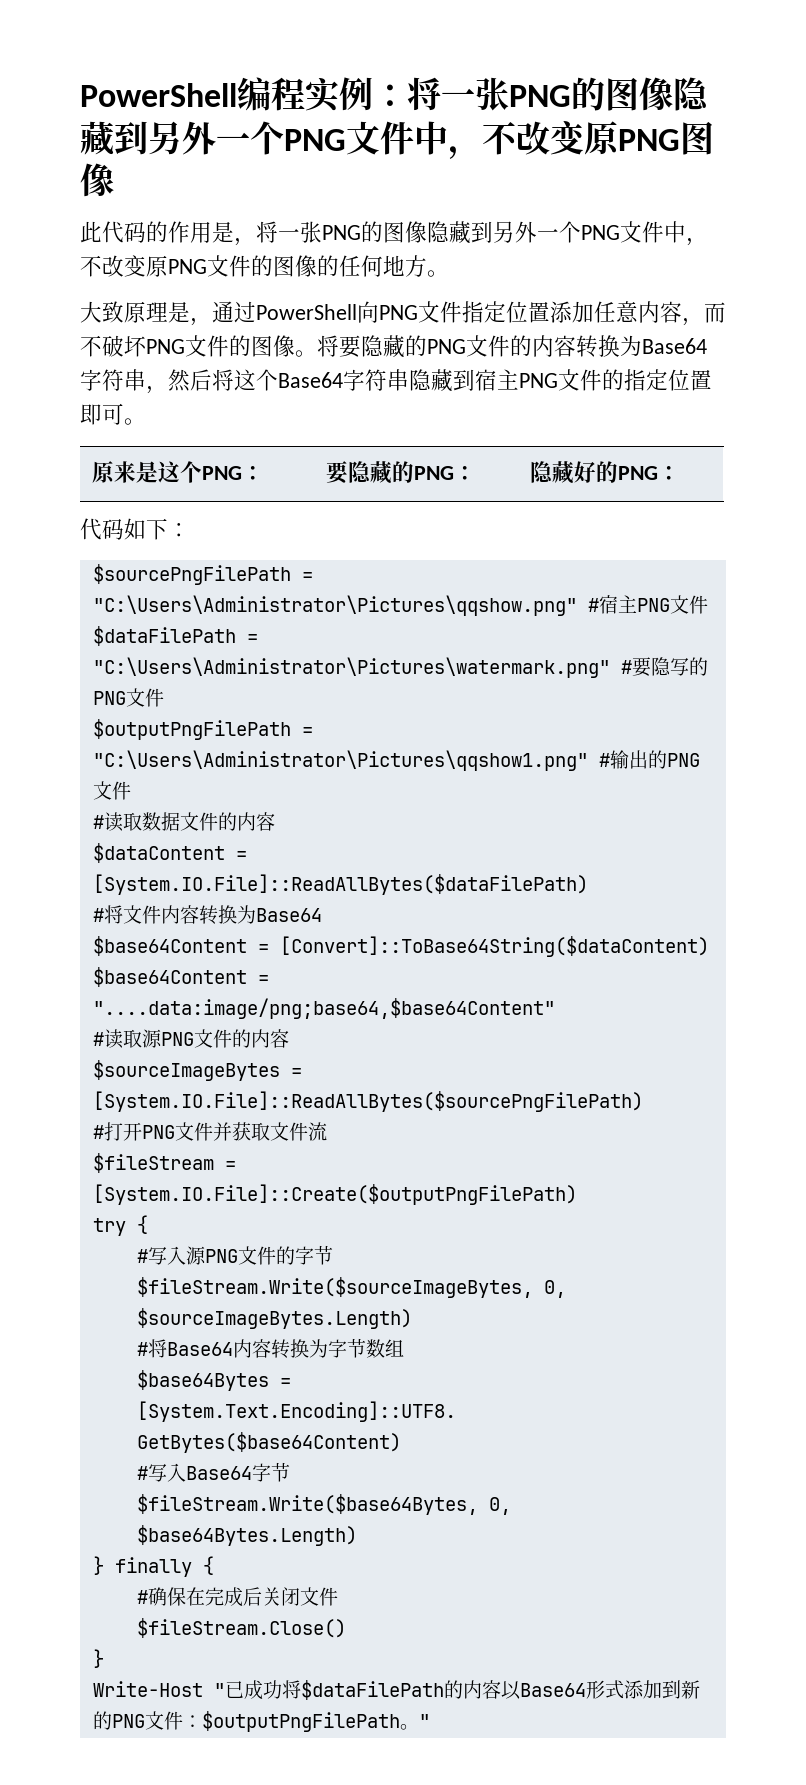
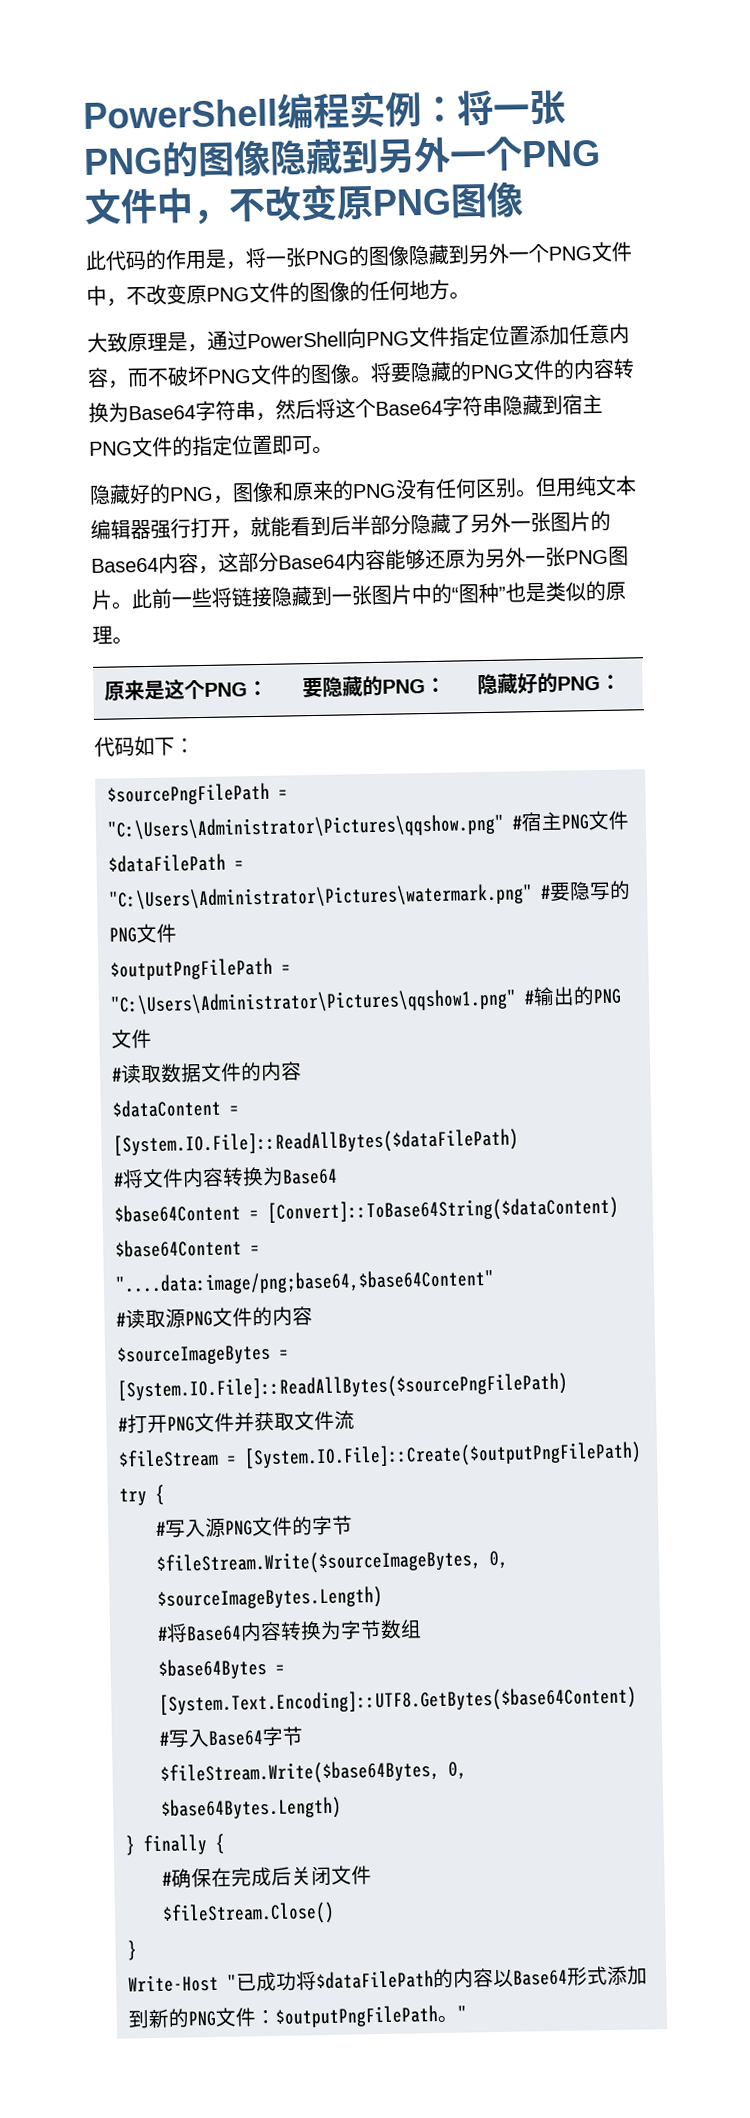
+ 隐藏好的PNG，图像和原来的PNG没有任何区别。但用纯文本编辑器强行打开，就能看到后半部分隐藏了另外一张图片的Base64内容，这部分Base64内容能够还原为另外一张PNG图片。此前一些将链接隐藏到一张图片中的“图种”也是类似的原理。

